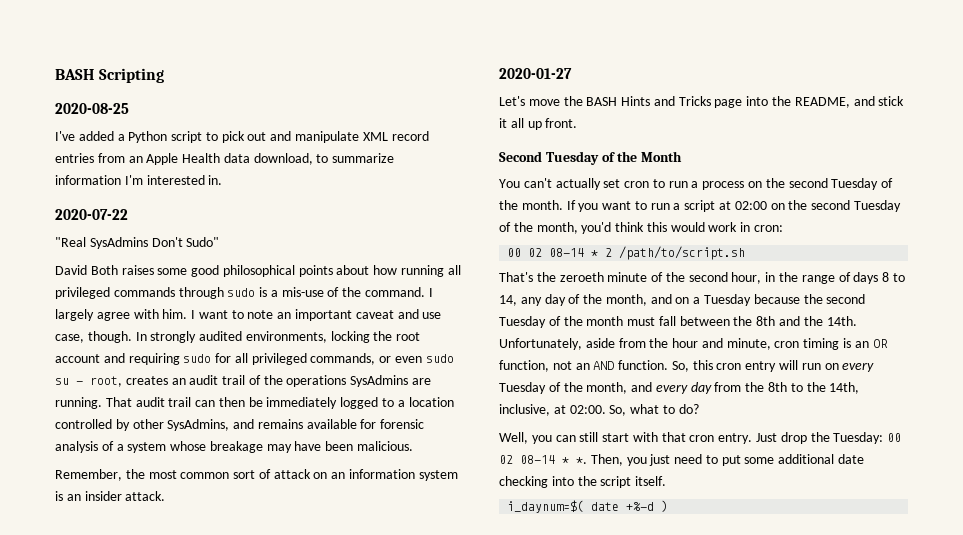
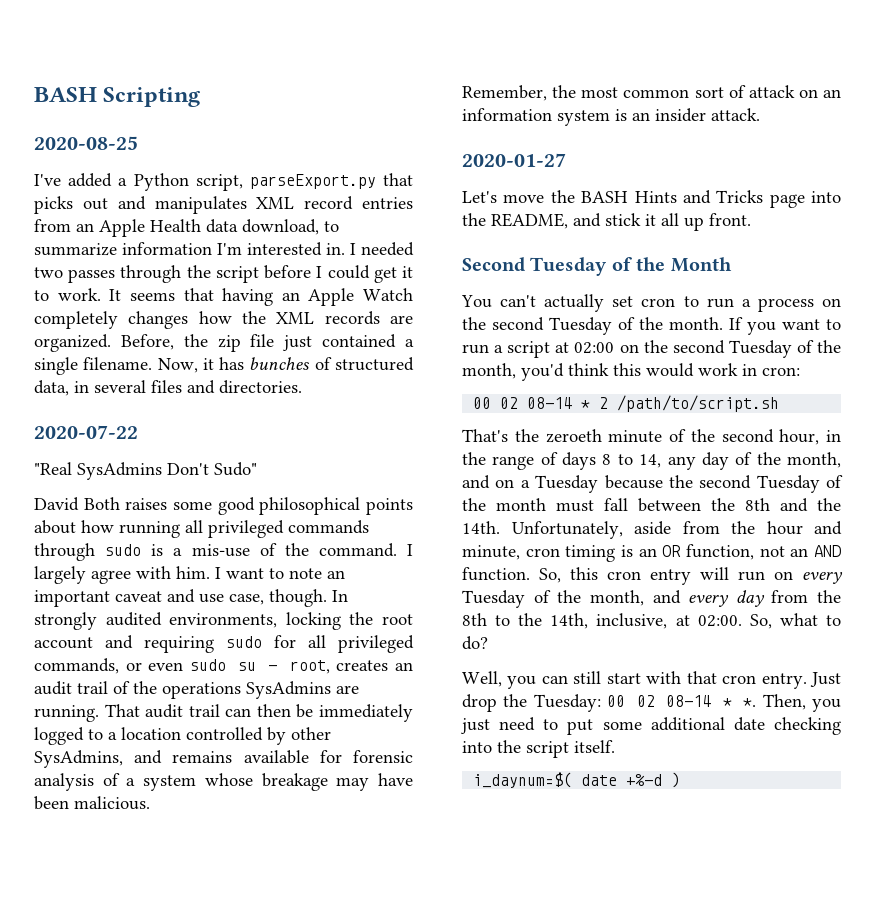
- I've added a Python script to pick out and manipulate XML record entries from an Apple Health data download, to summarize information I'm interested in.
+ I've added a Python script, parseExport.py that picks out and manipulates XML record entries from an Apple Health data download, to summarize information I'm interested in. I needed two passes through the script before I could get it to work. It seems that having an Apple Watch completely changes how the XML records are organized. Before, the zip file just contained a single filename. Now, it has bunches of structured data, in several files and directories.

